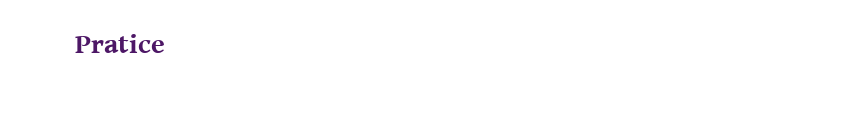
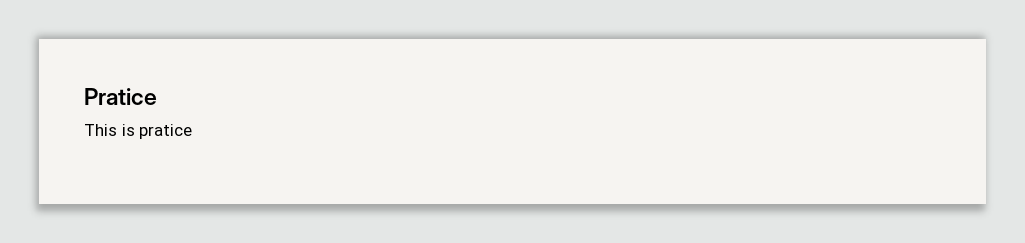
+ This is pratice

